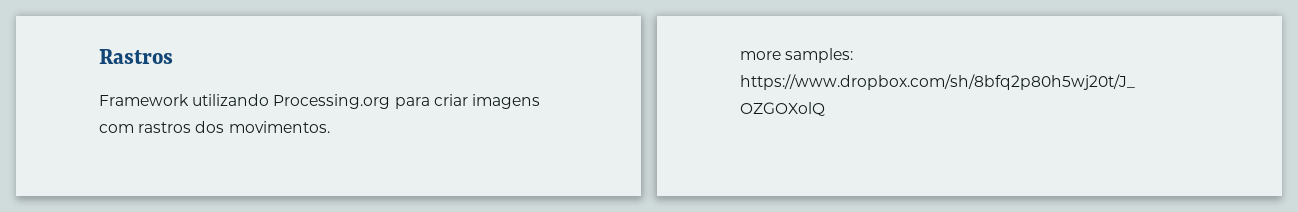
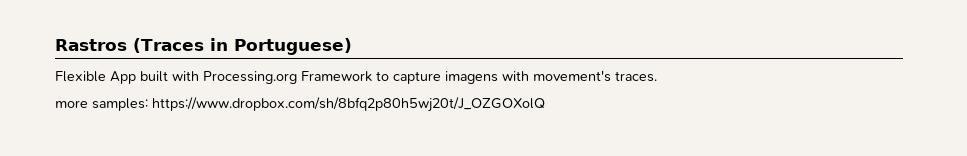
- Rastros
- Framework utilizando Processing.org para criar imagens com rastros dos movimentos.
+ Rastros (Traces in Portuguese)
+ Flexible App built with Processing.org Framework to capture imagens with movement's traces.

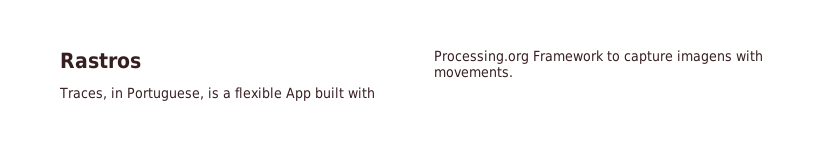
- Rastros (Traces in Portuguese)
- Flexible App built with Processing.org Framework to capture imagens with movement's traces.
- more samples: https://www.dropbox.com/sh/8bfq2p80h5wj20t/J_OZGOXolQ
+ Rastros
+ Traces, in Portuguese, is a flexible App built with Processing.org Framework to capture imagens with movements.

